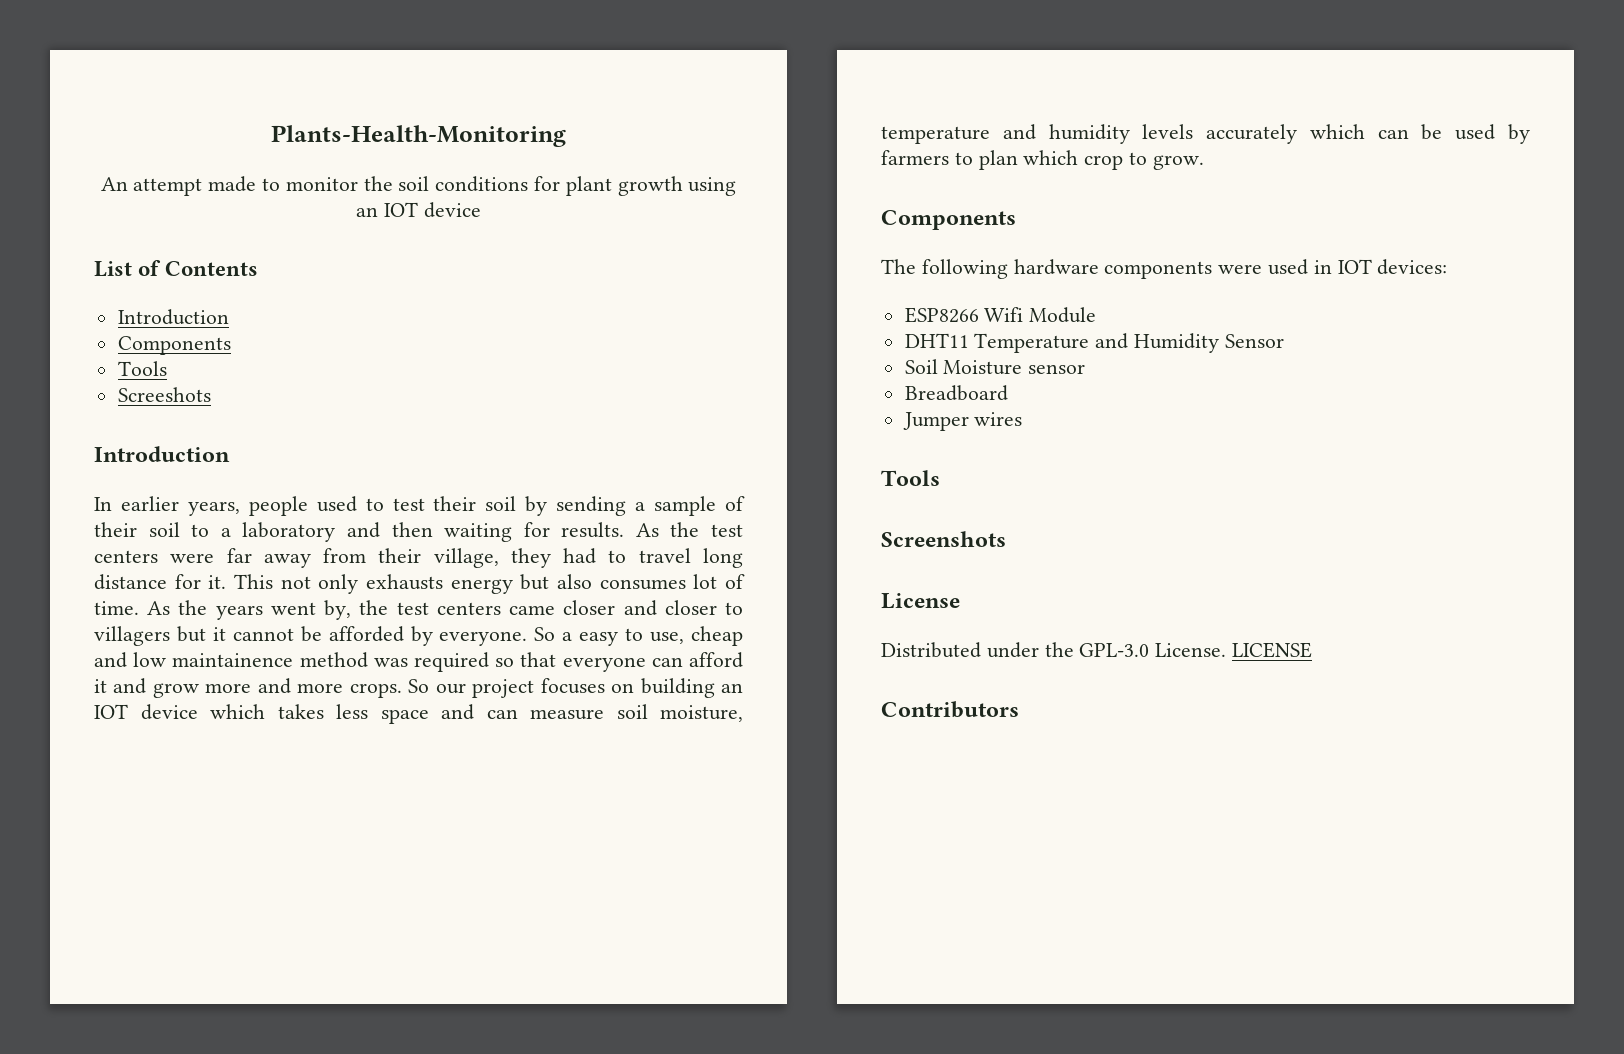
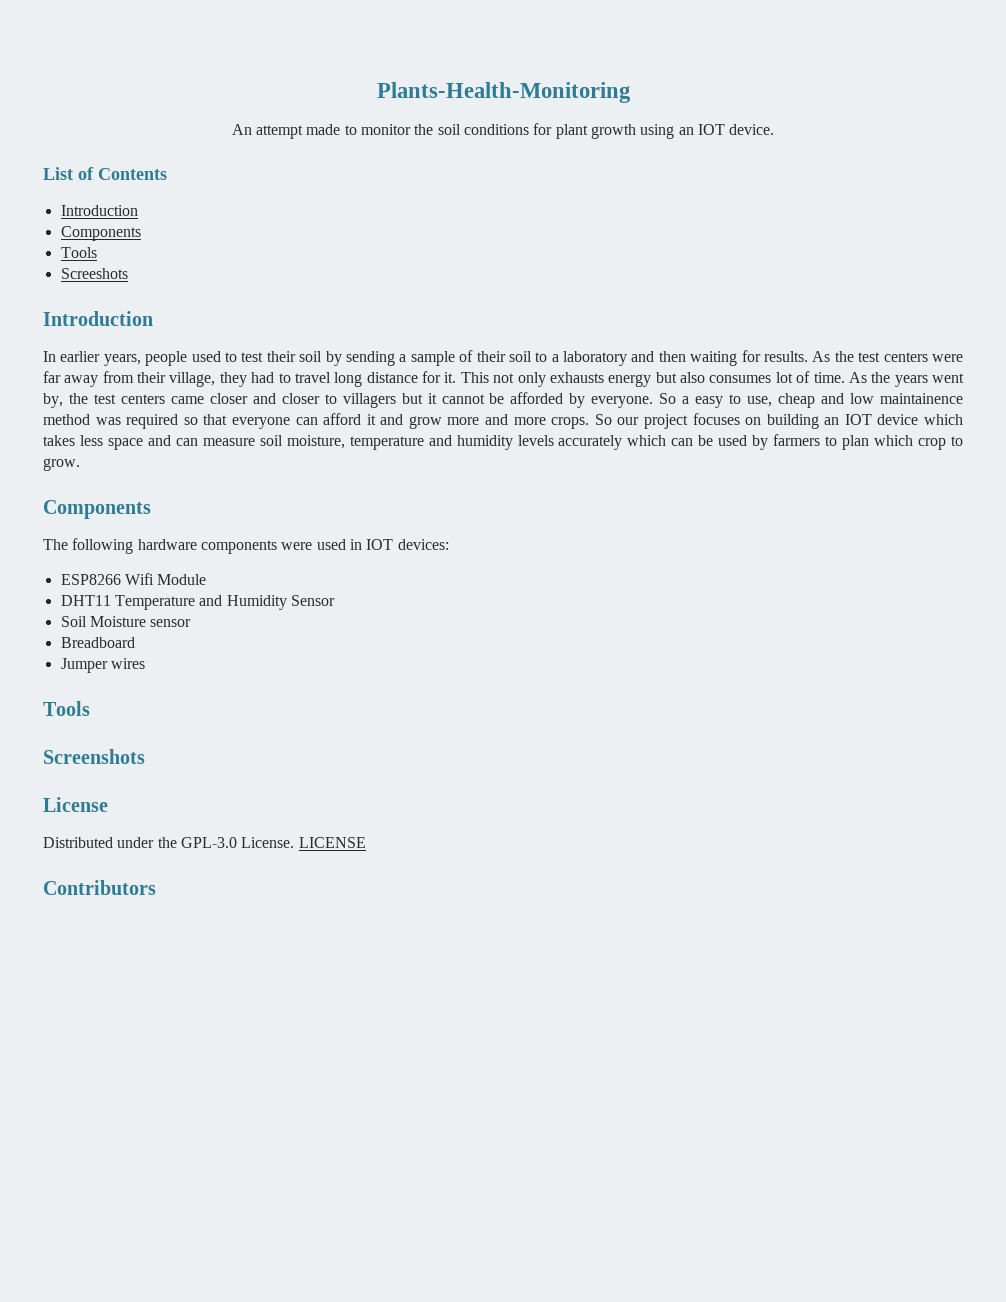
- An attempt made to monitor the soil conditions for plant growth using an IOT device
+ An attempt made to monitor the soil conditions for plant growth using an IOT device.

